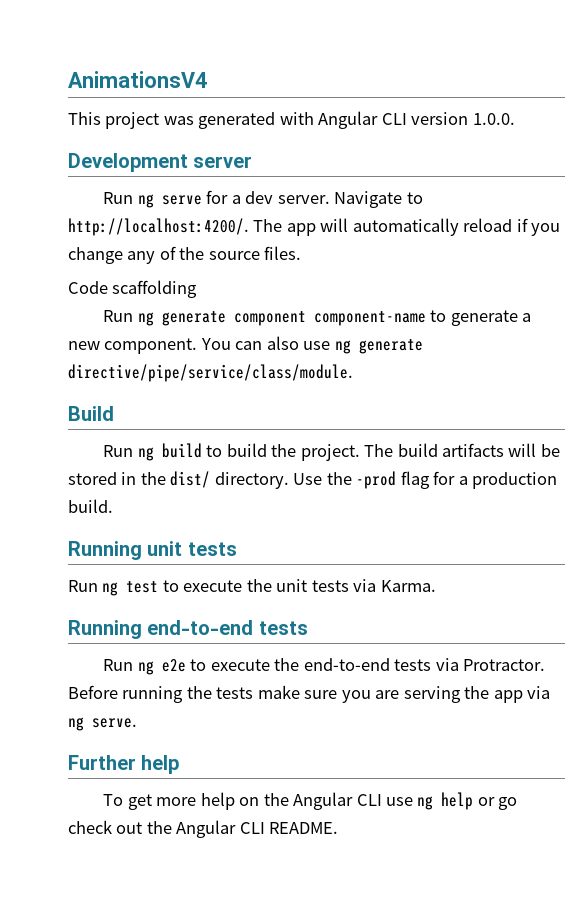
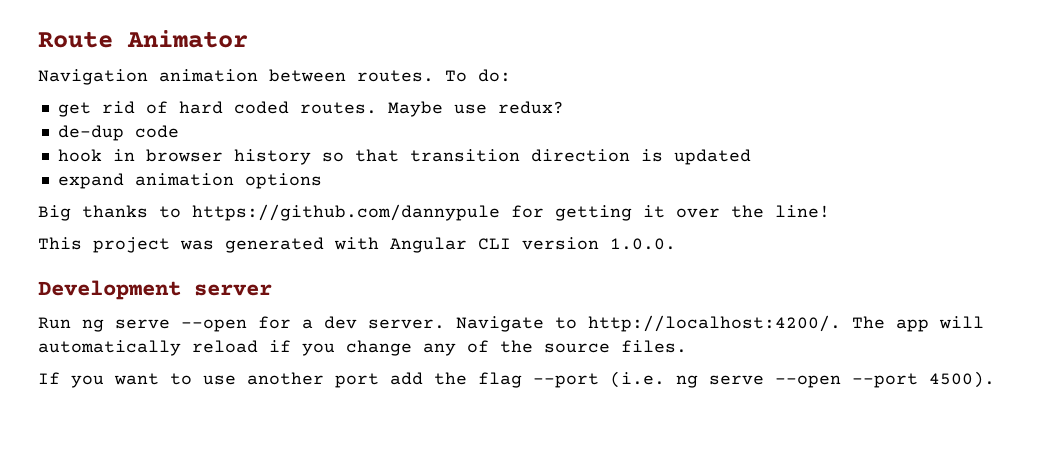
- AnimationsV4
+ Route Animator
+ Navigation animation between routes. To do:
+ get rid of hard coded routes. Maybe use redux?
+ de-dup code
+ hook in browser history so that transition direction is updated
+ expand animation options
+ Big thanks to https://github.com/dannypule for getting it over the line!
- Run ng serve for a dev server.
+ Run ng serve --open for a dev server.
- Code scaffolding
- Run ng generate component component-name to generate a new component. You can also use ng generate directive/pipe/service/class/module.
- Build
- Run ng build to build the project. The build artifacts will be stored in the dist/ directory. Use the -prod flag for a production build.
- Running unit tests
- Run ng test to execute the unit tests via Karma.
- Running end-to-end tests
- Run ng e2e to execute the end-to-end tests via Protractor. Before running the tests make sure you are serving the app via ng serve.
- Further help
- To get more help on the Angular CLI use ng help or go check out the Angular CLI README.
+ If you want to use another port add the flag --port (i.e. ng serve --open --port 4500).

